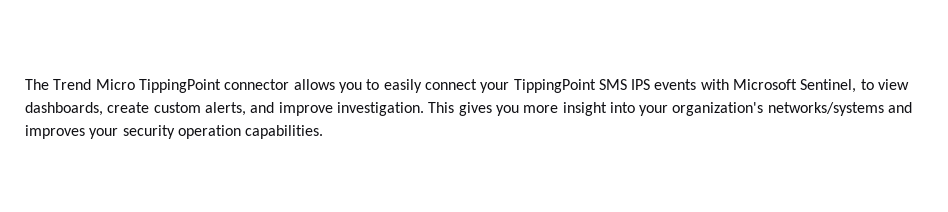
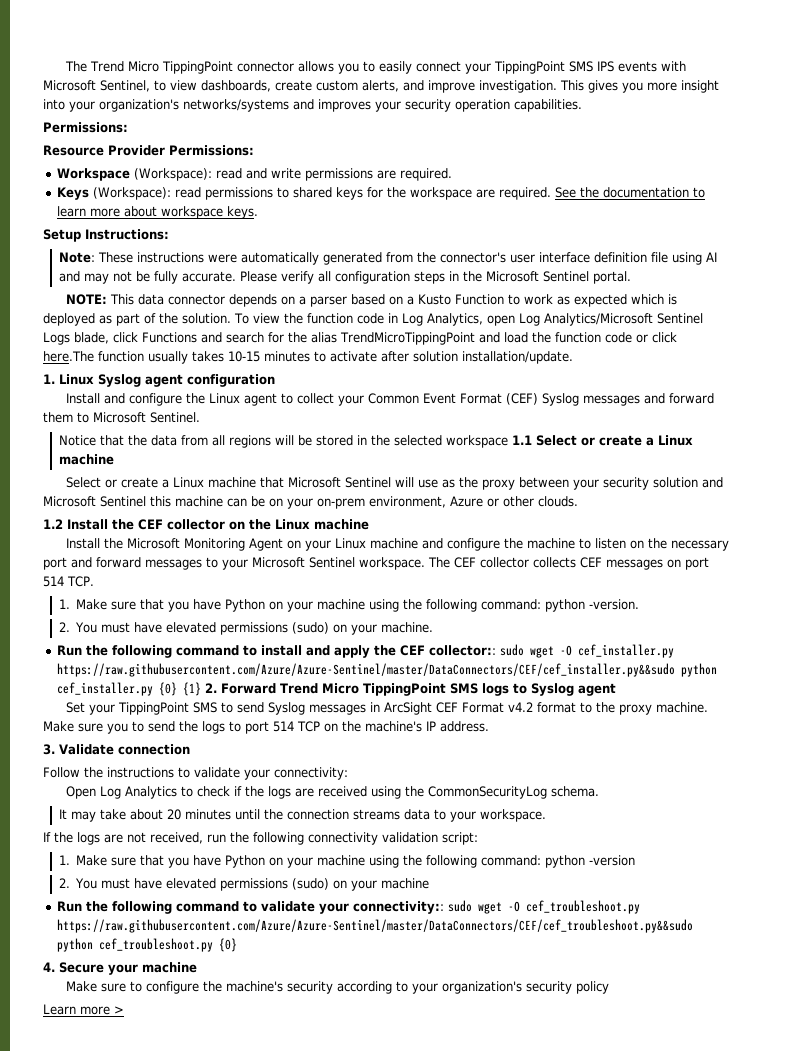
  This gives you more insight into your organization's networks/systems and improves your security operation capabilities.
+ Permissions:
+ Resource Provider Permissions:
+ Workspace (Workspace): read and write permissions are required.
+ Keys (Workspace): read permissions to shared keys for the workspace are required. See the documentation to learn more about workspace keys.
+ Setup Instructions:
+ Note: These instructions were automatically generated from the connector's user interface definition file using AI and may not be fully accurate. Please verify all configuration steps in the Microsoft Sentinel portal.
+ NOTE: This data connector depends on a parser based on a Kusto Function to work as expected which is deployed as part of the solution. To view the function code in Log Analytics, open Log Analytics/Microsoft Sentinel Logs blade, click Functions and search for the alias TrendMicroTippingPoint and load the function code or click here.The function usually takes 10-15 minutes to activate after solution installation/update.
+ 1. Linux Syslog agent configuration
+ Install and configure the Linux agent to collect your Common Event Format (CEF) Syslog messages and forward them to Microsoft Sentinel.
+ Notice that the data from all regions will be stored in the selected workspace 1.1 Select or create a Linux machine
+ Select or create a Linux machine that Microsoft Sentinel will use as the proxy between your security solution and Microsoft Sentinel this machine can be on your on-prem environment, Azure or other clouds.
+ 1.2 Install the CEF collector on the Linux machine
+ Install the Microsoft Monitoring Agent on your Linux machine and configure the machine to listen on the necessary port and forward messages to your Microsoft Sentinel workspace. The CEF collector collects CEF messages on port 514 TCP.
+ 1. Make sure that you have Python on your machine using the following command: python -version.
+ 2. You must have elevated permissions (sudo) on your machine.
+ Run the following command to install and apply the CEF collector:: sudo wget -O cef_installer.py https://raw.githubusercontent.com/Azure/Azure-Sentinel/master/DataConnectors/CEF/cef_installer.py&&sudo python cef_installer.py {0} {1} 2. Forward Trend Micro TippingPoint SMS logs to Syslog agent
+ Set your TippingPoint SMS to send Syslog messages in ArcSight CEF Format v4.2 format to the proxy machine. Make sure you to send the logs to port 514 TCP on the machine's IP address.
+ 3. Validate connection
+ Follow the instructions to validate your connectivity:
+ Open Log Analytics to check if the logs are received using the CommonSecurityLog schema.
+ It may take about 20 minutes until the connection streams data to your workspace.
+ If the logs are not received, run the following connectivity validation script:
+ 1. Make sure that you have Python on your machine using the following command: python -version
+ 2. You must have elevated permissions (sudo) on your machine
+ Run the following command to validate your connectivity:: sudo wget -O cef_troubleshoot.py https://raw.githubusercontent.com/Azure/Azure-Sentinel/master/DataConnectors/CEF/cef_troubleshoot.py&&sudo python cef_troubleshoot.py {0}
+ 4. Secure your machine
+ Make sure to configure the machine's security according to your organization's security policy
+ Learn more >

